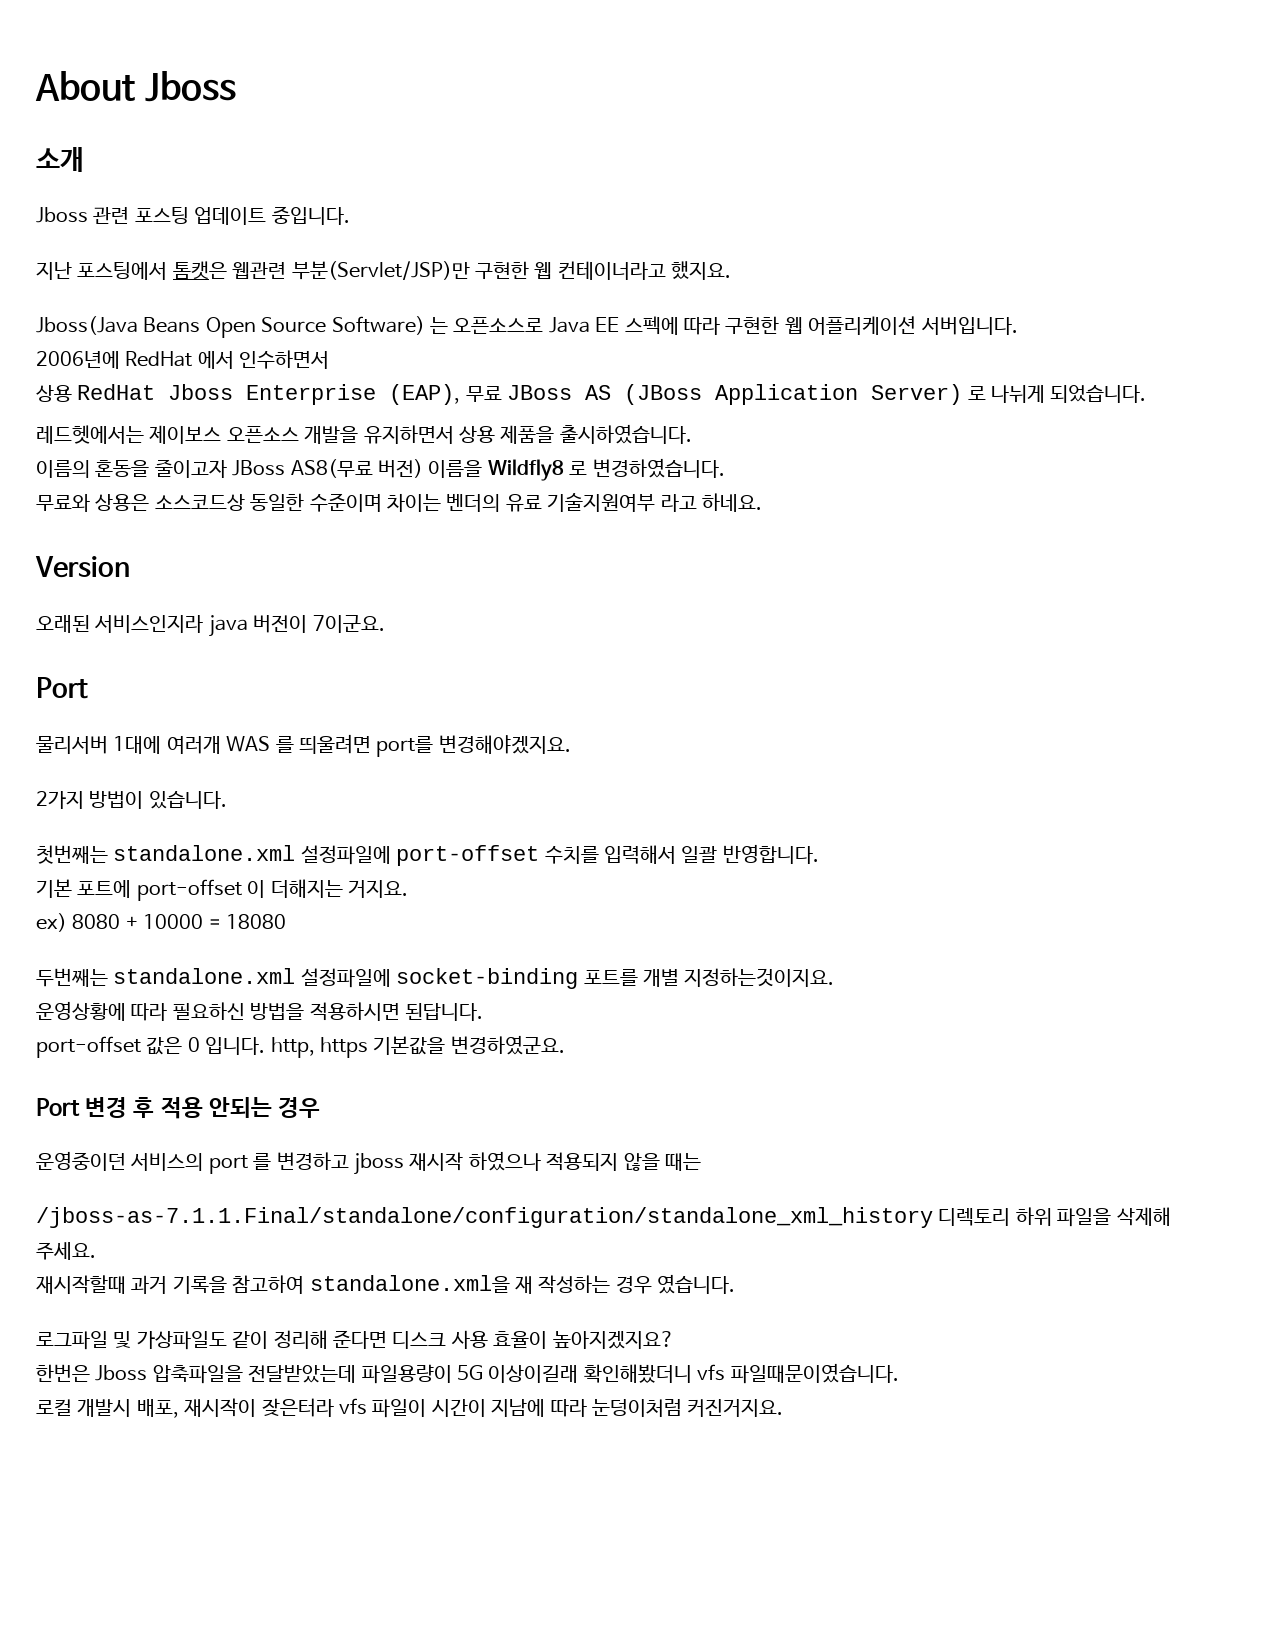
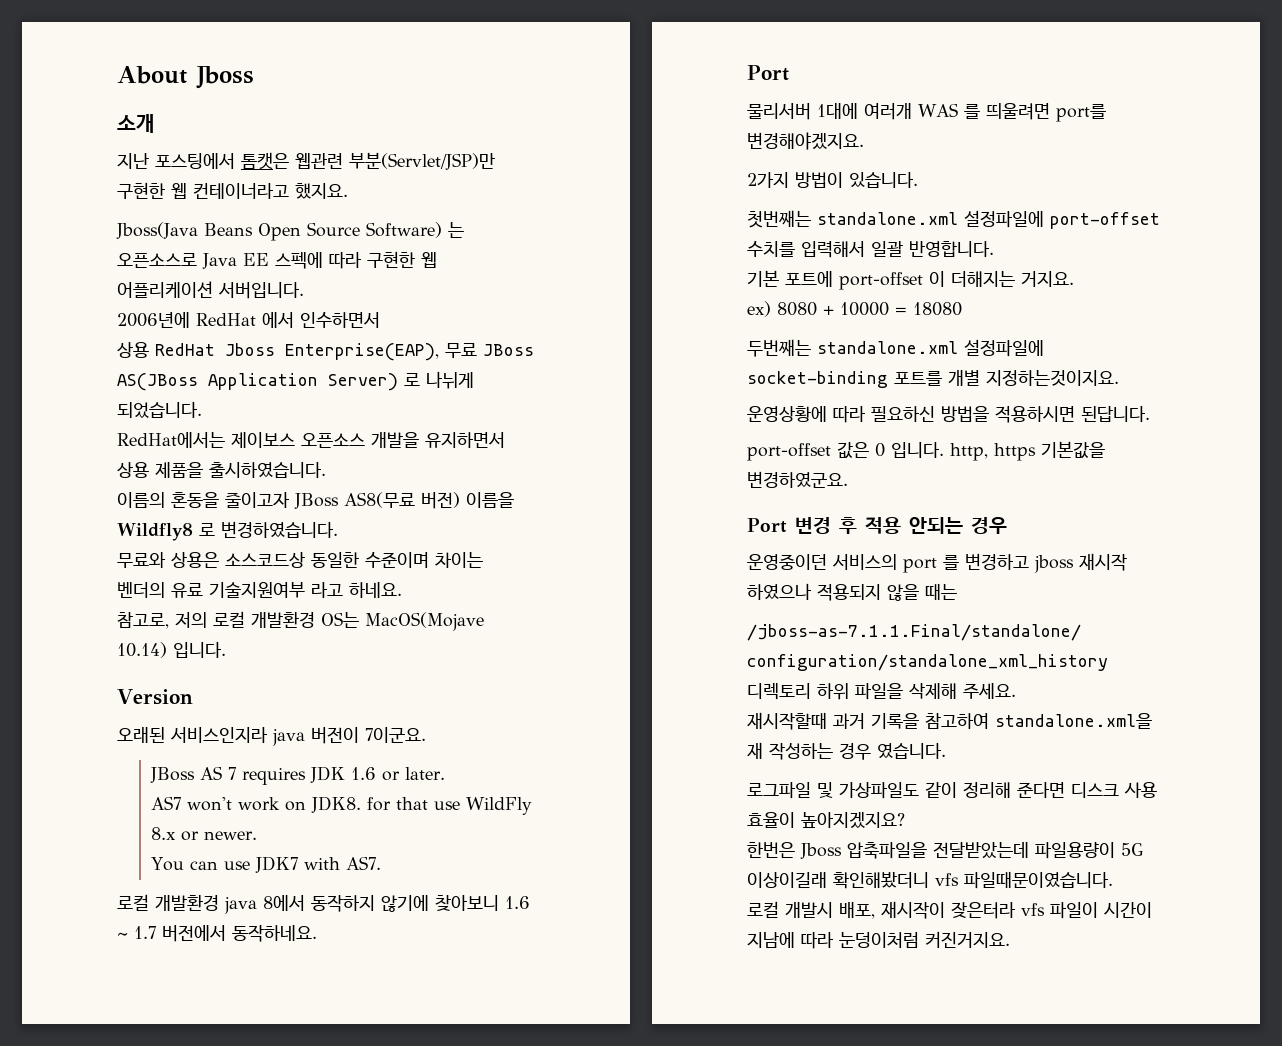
- Jboss 관련 포스팅 업데이트 중입니다.
- 상용 RedHat Jboss Enterprise (EAP), 무료 JBoss AS (JBoss Application Server) 로 나뉘게 되었습니다.
+ 상용 RedHat Jboss Enterprise(EAP), 무료 JBoss AS(JBoss Application Server) 로 나뉘게 되었습니다.
- 레드헷에서는 제이보스 오픈소스 개발을 유지하면서 상용 제품을 출시하였습니다.
+ RedHat에서는 제이보스 오픈소스 개발을 유지하면서 상용 제품을 출시하였습니다.
+ 참고로, 저의 로컬 개발환경 OS는 MacOS(Mojave 10.14) 입니다.
+ JBoss AS 7 requires JDK 1.6 or later.
+ AS7 won't work on JDK8. for that use WildFly 8.x or newer.
+ You can use JDK7 with AS7.
+ 로컬 개발환경 java 8에서 동작하지 않기에 찾아보니 1.6 ~ 1.7 버전에서 동작하네요.

